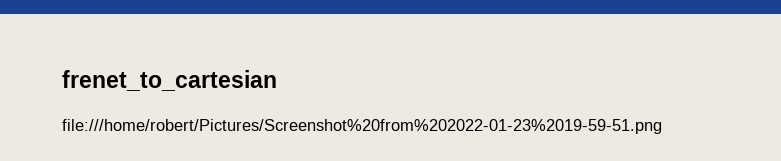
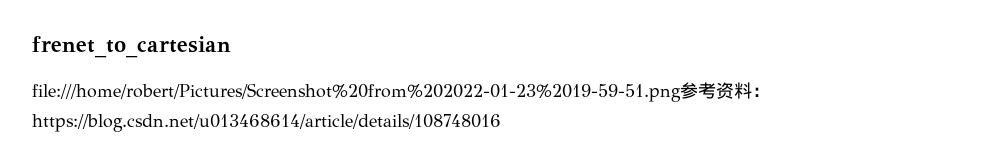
- file:///home/robert/Pictures/Screenshot%20from%202022-01-23%2019-59-51.png
+ file:///home/robert/Pictures/Screenshot%20from%202022-01-23%2019-59-51.png参考资料：https://blog.csdn.net/u013468614/article/details/108748016

